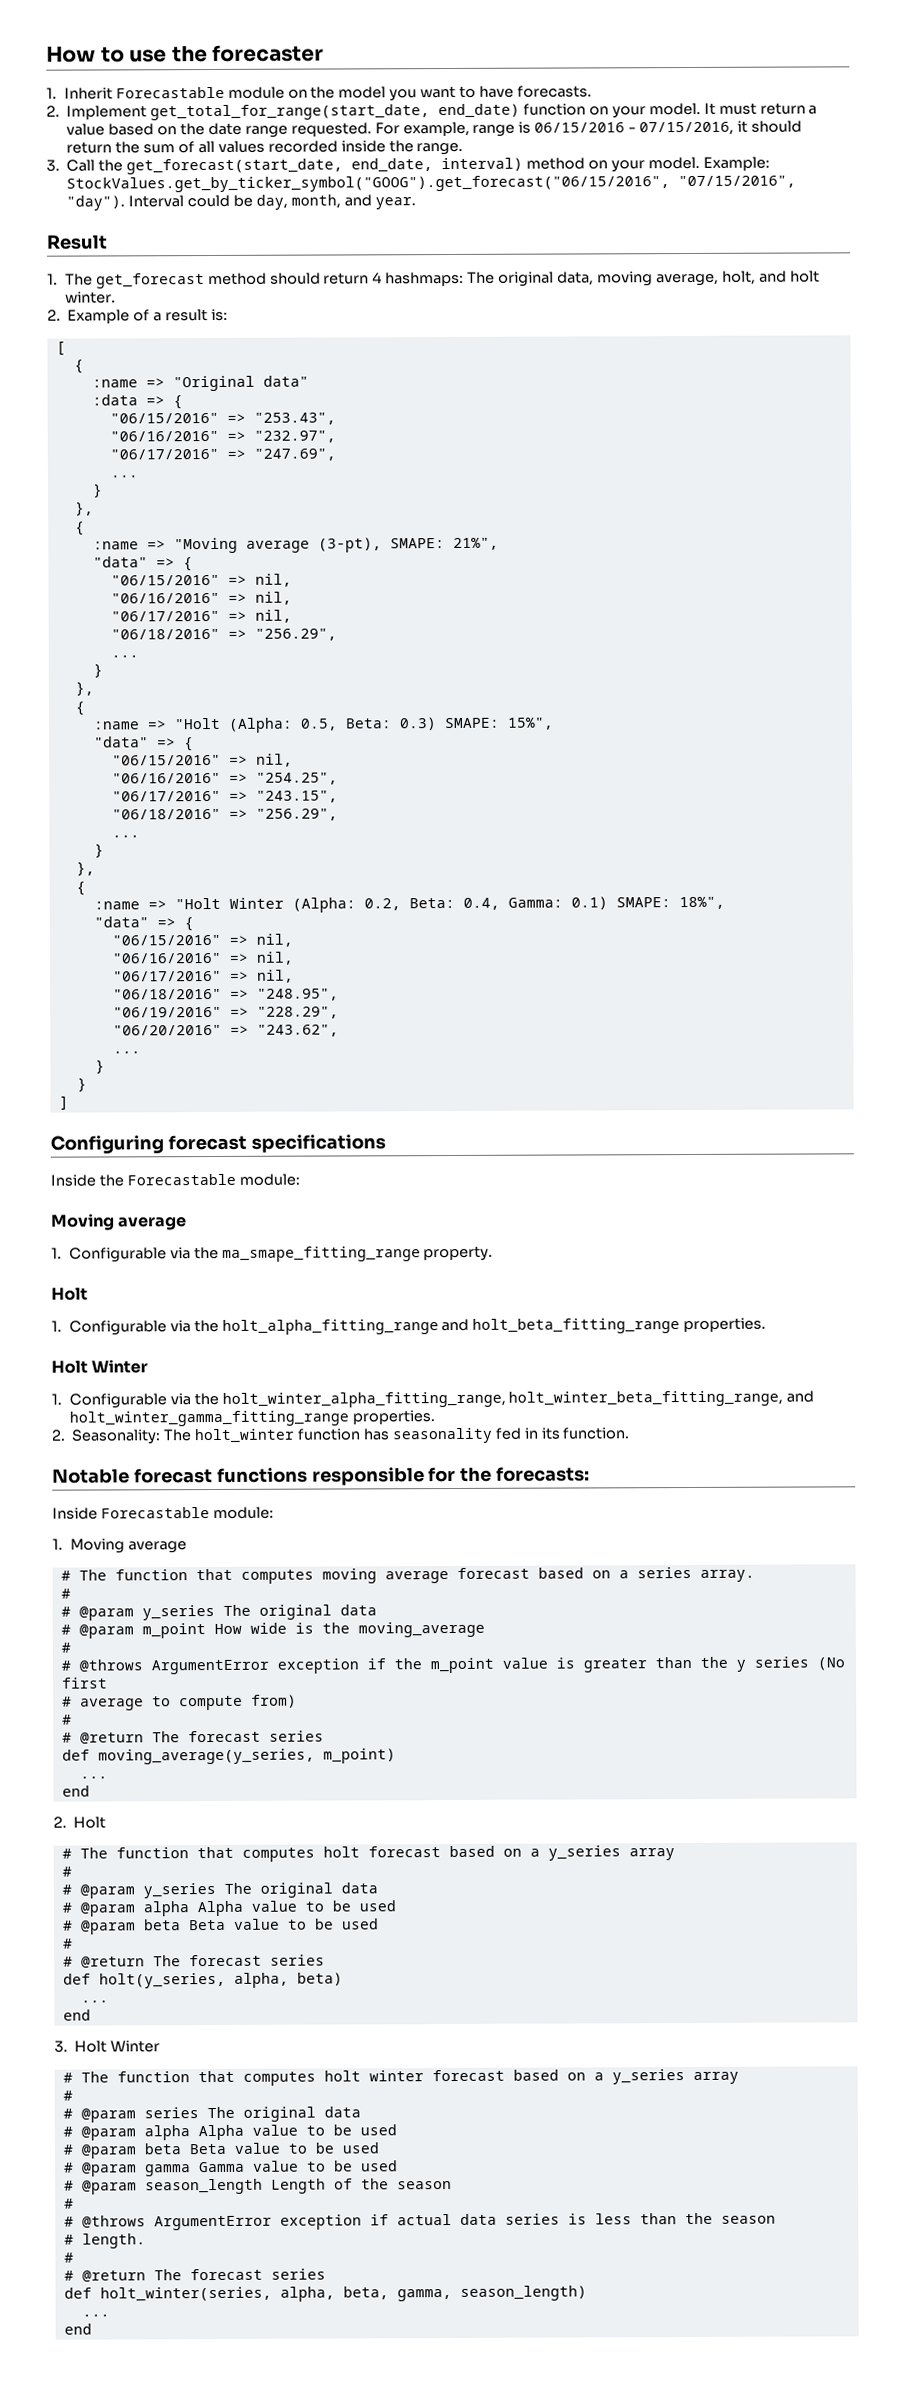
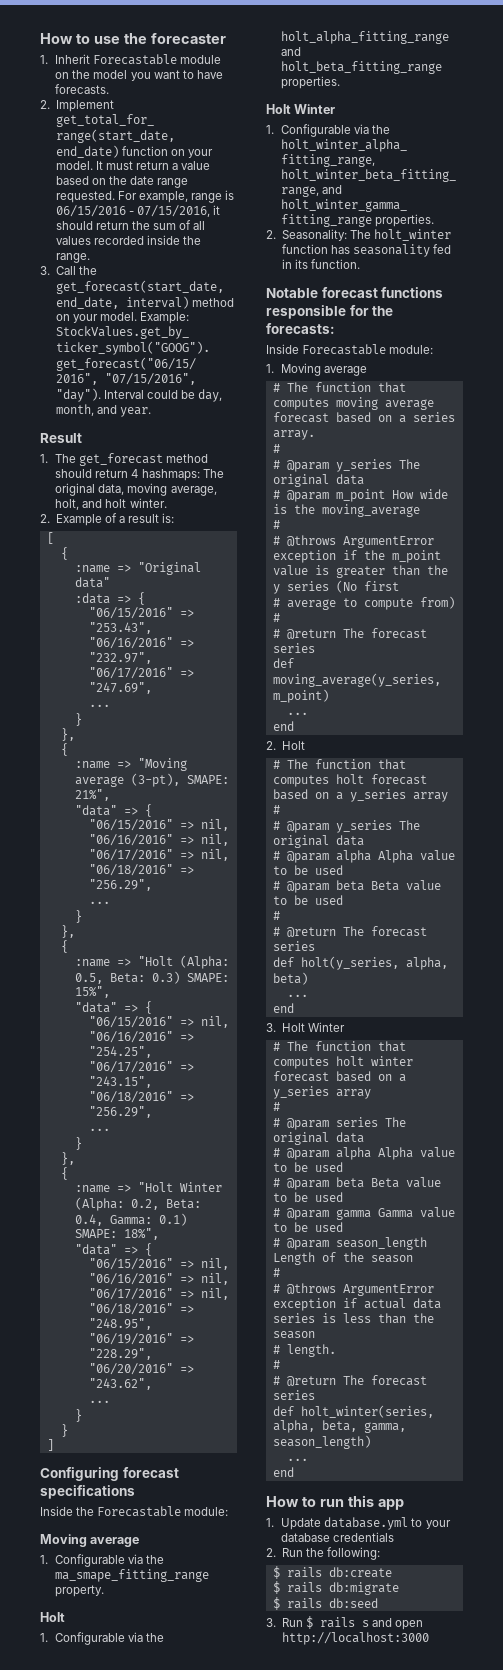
+ How to run this app
+ 1. Update database.yml to your database credentials
+ 2. Run the following:
+ $ rails db:create
+ $ rails db:migrate
+ $ rails db:seed
+ 3. Run $ rails s and open http://localhost:3000

